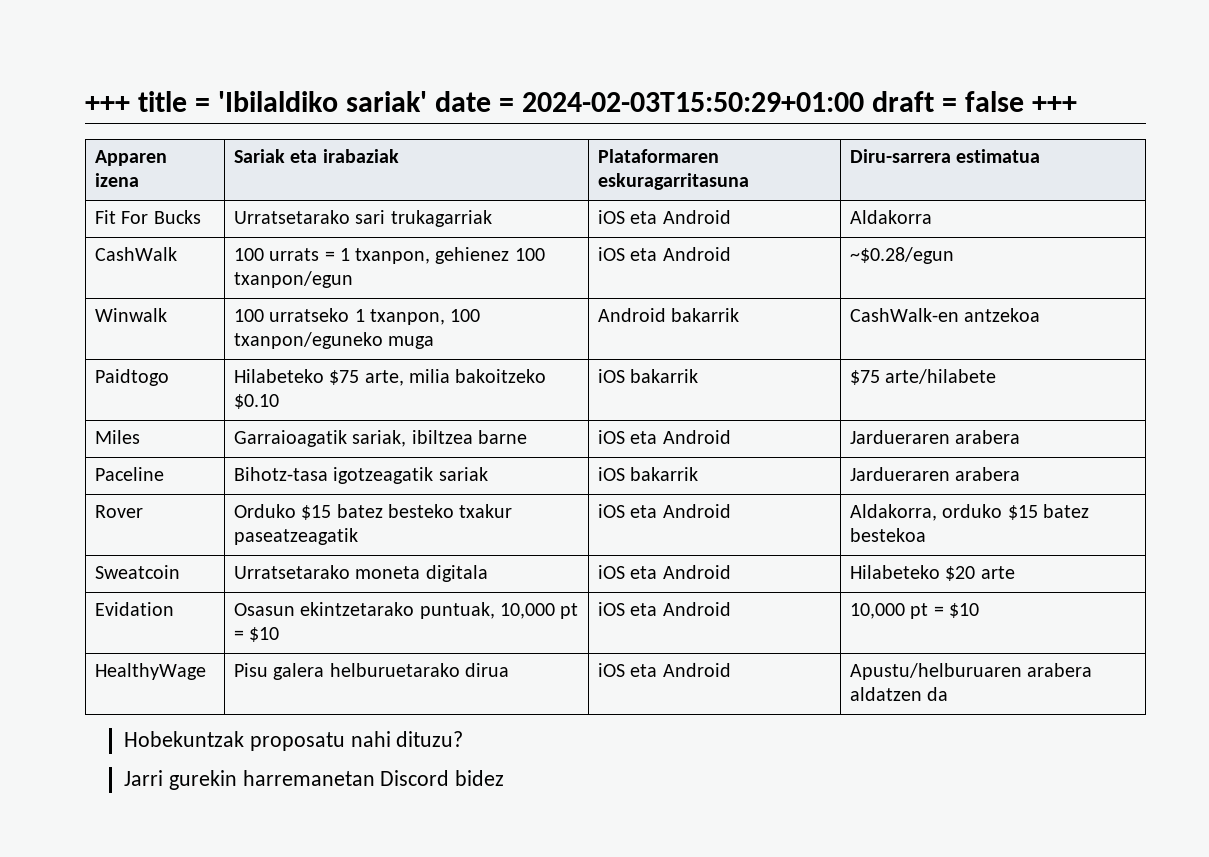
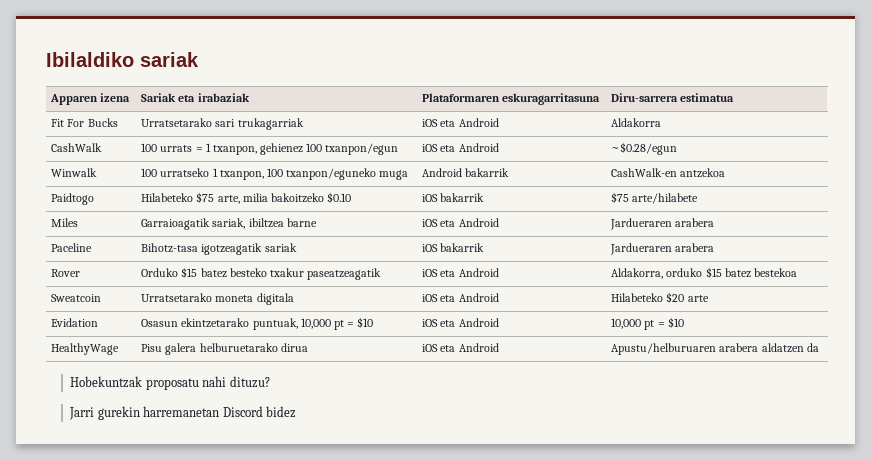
- +++ title = 'Ibilaldiko sariak' date = 2024-02-03T15:50:29+01:00 draft = false +++
+ Ibilaldiko sariak

